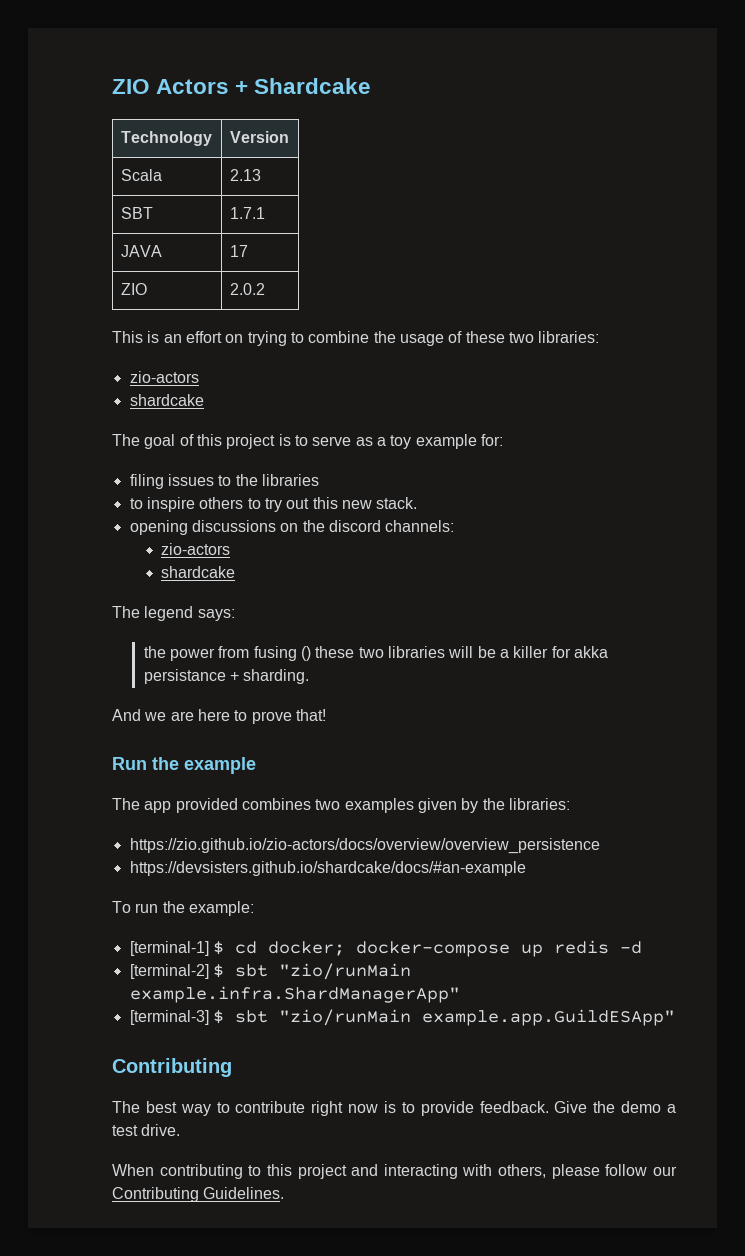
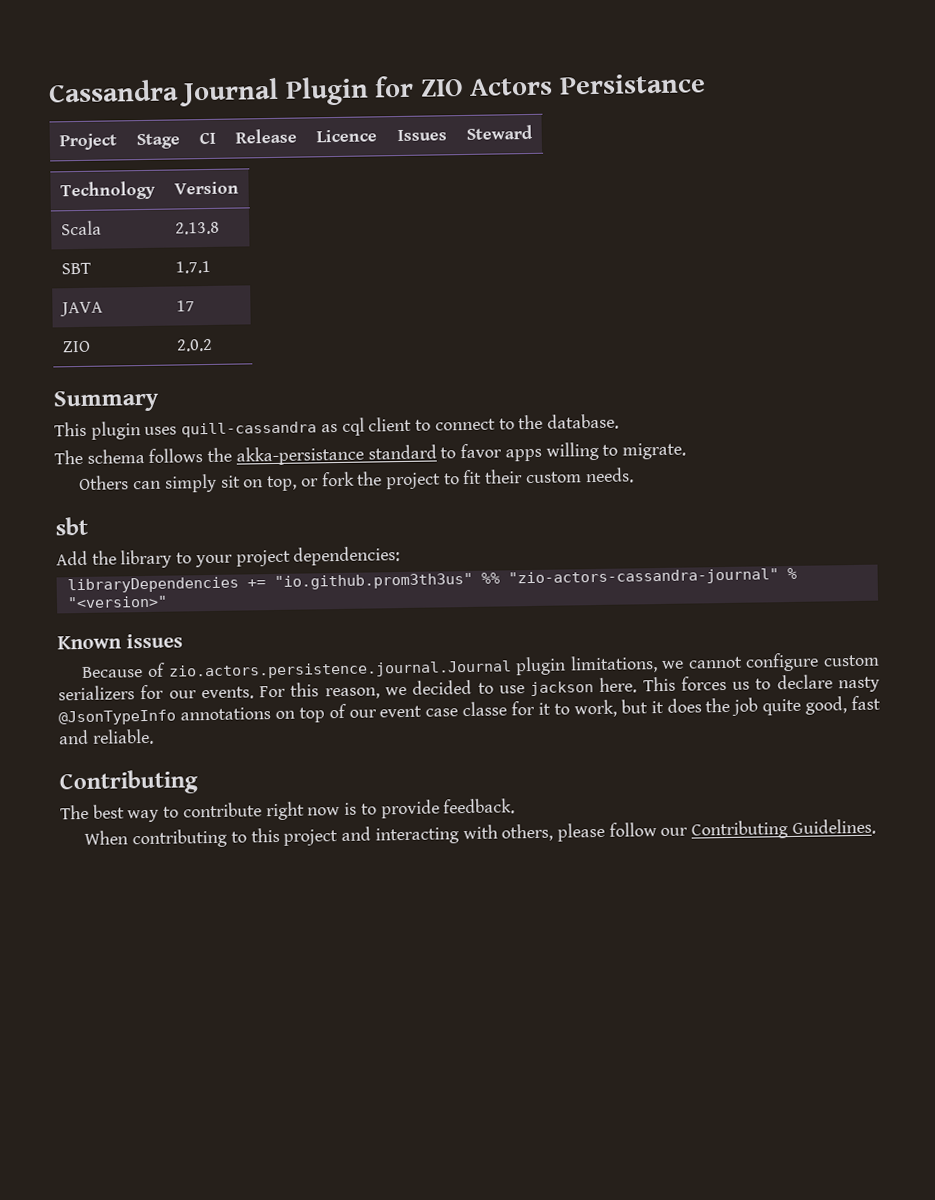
- ZIO Actors + Shardcake
+ Cassandra Journal Plugin for ZIO Actors Persistance
+ Project | Stage | CI | Release | Licence | Issues | Steward
- Scala | 2.13
+ Scala | 2.13.8
- This is an effort on trying to combine the usage of these two libraries:
- zio-actors
- shardcake
- The goal of this project is to serve as a toy example for:
- filing issues to the libraries
- to inspire others to try out this new stack.
- opening discussions on the discord channels:
- zio-actors
- shardcake
- The legend says:
- the power from fusing () these two libraries will be a killer for akka persistance + sharding.
- And we are here to prove that!
- Run the example
- The app provided combines two examples given by the libraries:
- https://zio.github.io/zio-actors/docs/overview/overview_persistence
- https://devsisters.github.io/shardcake/docs/#an-example
- To run the example:
- [terminal-1] $ cd docker; docker-compose up redis -d
- [terminal-2] $ sbt "zio/runMain example.infra.ShardManagerApp"
- [terminal-3] $ sbt "zio/runMain example.app.GuildESApp"
+ Summary
+ This plugin uses quill-cassandra as cql client to connect to the database.
+ The schema follows the akka-persistance standard to favor apps willing to migrate.
+ Others can simply sit on top, or fork the project to fit their custom needs.
+ sbt
+ Add the library to your project dependencies:
+ libraryDependencies += "io.github.prom3th3us" %% "zio-actors-cassandra-journal" % "<version>"
+ Known issues
+ Because of zio.actors.persistence.journal.Journal plugin limitations, we cannot configure custom serializers for our events. For this reason, we decided to use jackson here. This forces us to declare nasty @JsonTypeInfo annotations on top of our event case classe for it to work, but it does the job quite good, fast and reliable.
- Give the demo a test drive.

